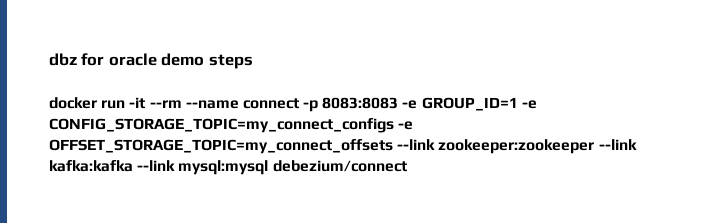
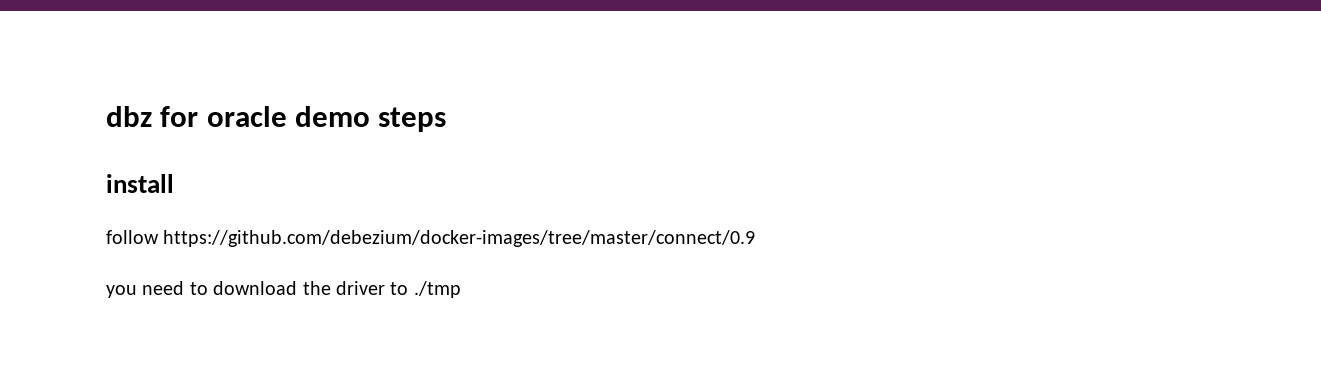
- docker run -it --rm --name connect -p 8083:8083 -e GROUP_ID=1 -e CONFIG_STORAGE_TOPIC=my_connect_configs -e OFFSET_STORAGE_TOPIC=my_connect_offsets --link zookeeper:zookeeper --link kafka:kafka --link mysql:mysql debezium/connect
+ install
+ follow https://github.com/debezium/docker-images/tree/master/connect/0.9
+ you need to download the driver to ./tmp

